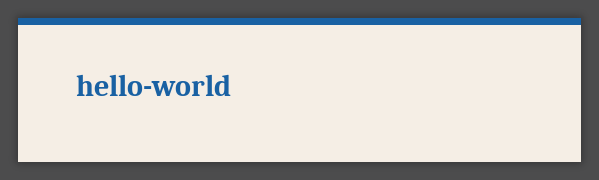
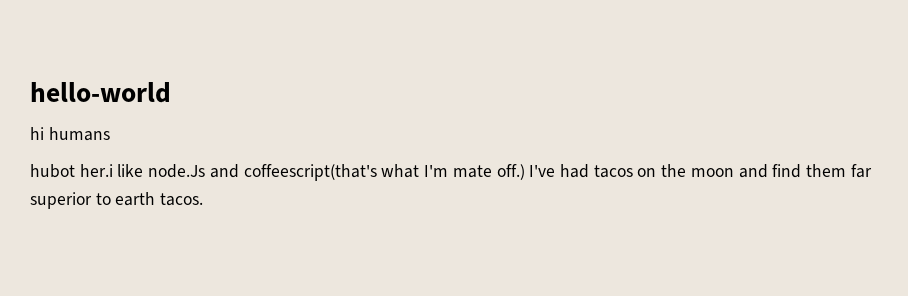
+ hi humans
+ hubot her.i like node.Js and coffeescript(that's what I'm mate off.) I've had tacos on the moon and find them far superior to earth tacos.

